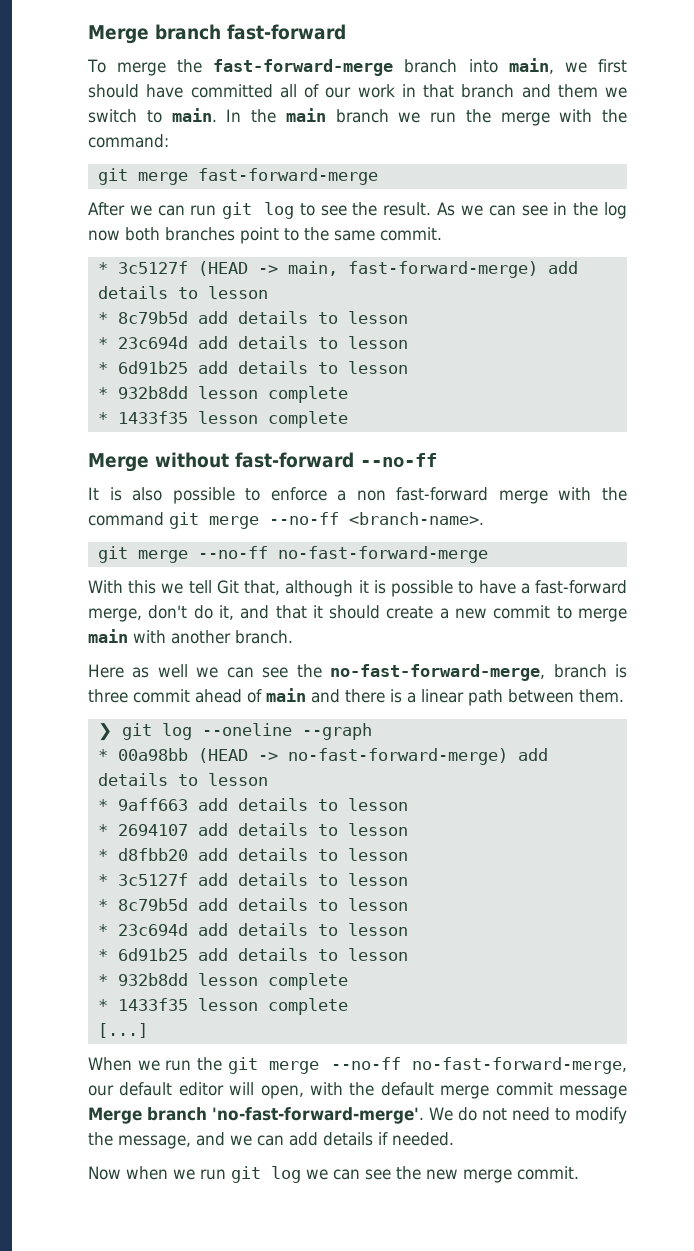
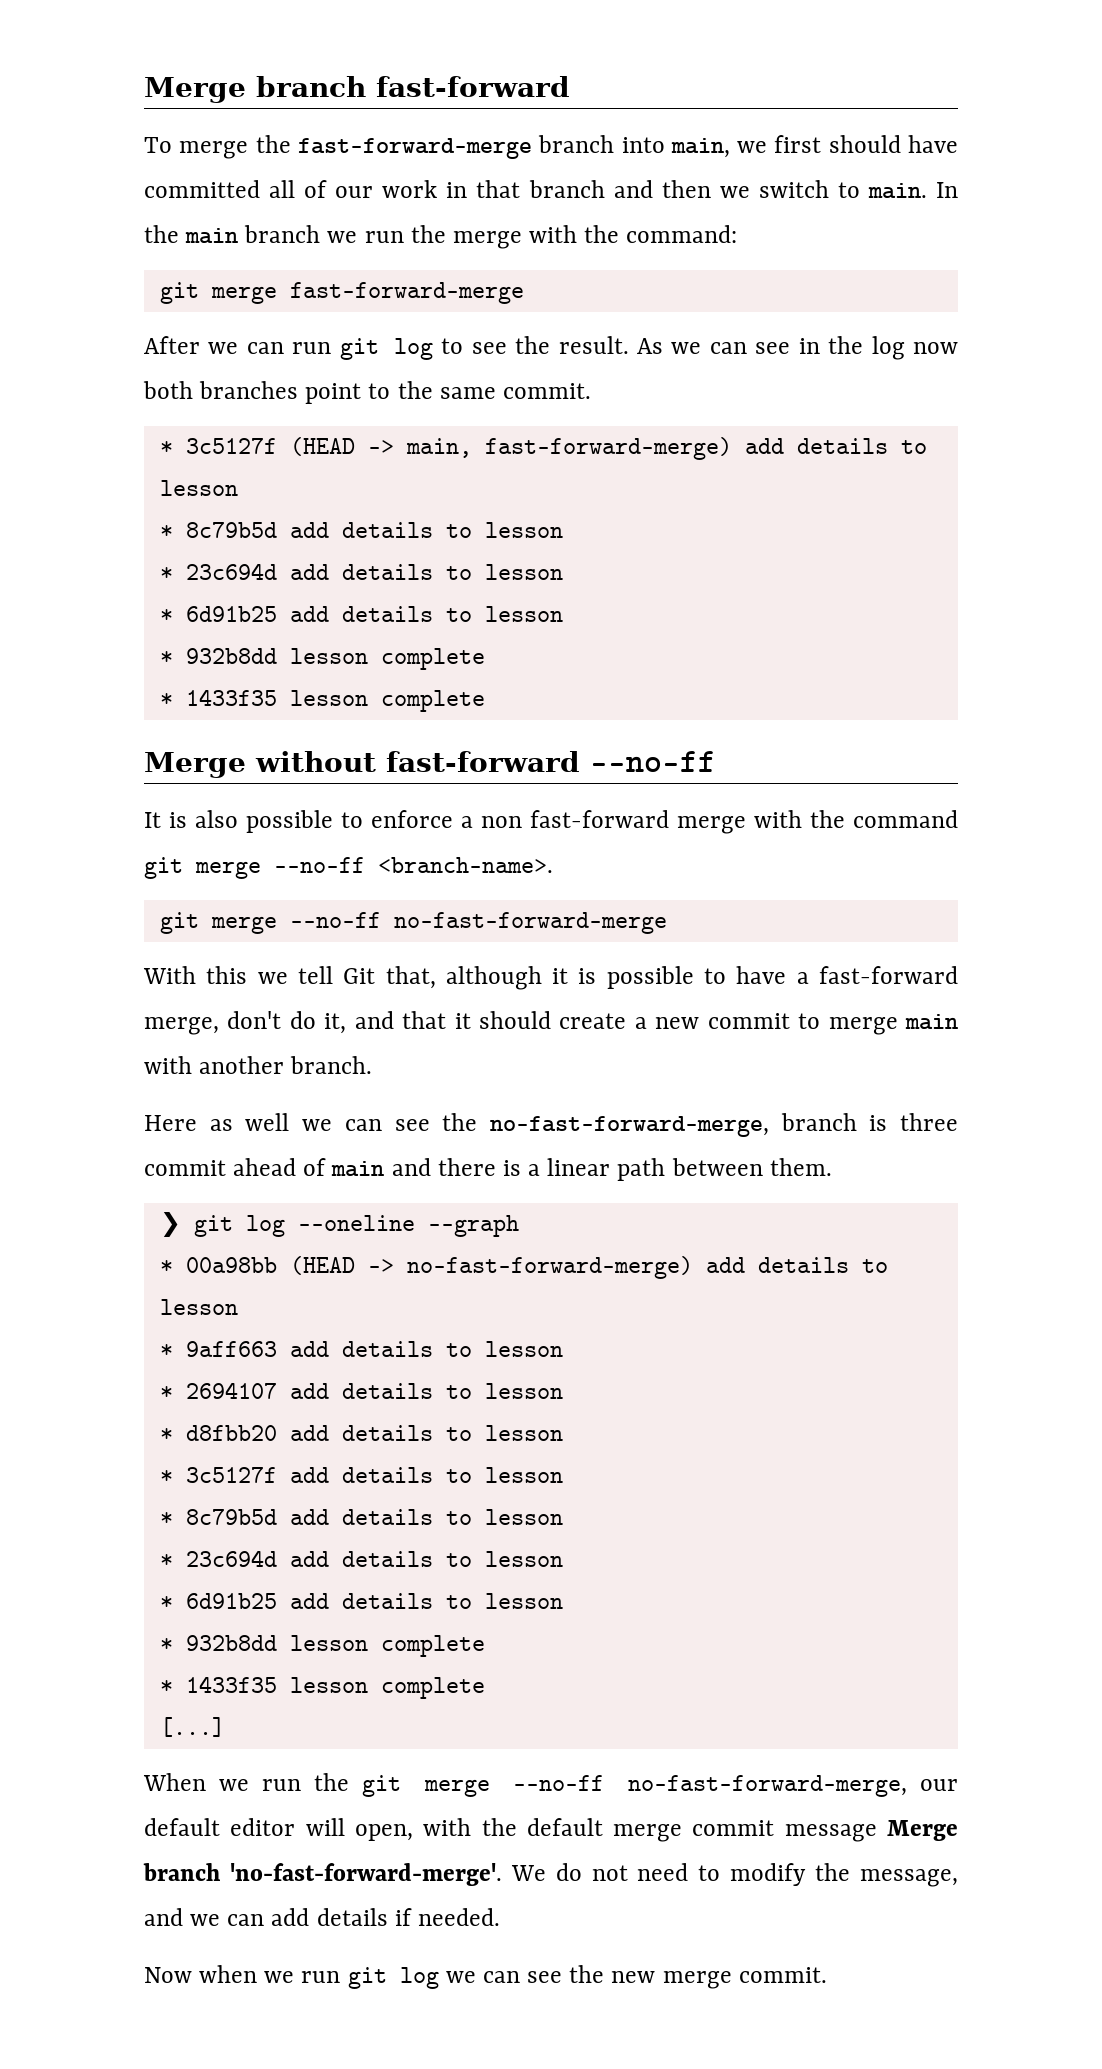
- To merge the fast-forward-merge branch into main, we first should have committed all of our work in that branch and them we switch to main.
+ To merge the fast-forward-merge branch into main, we first should have committed all of our work in that branch and then we switch to main.

